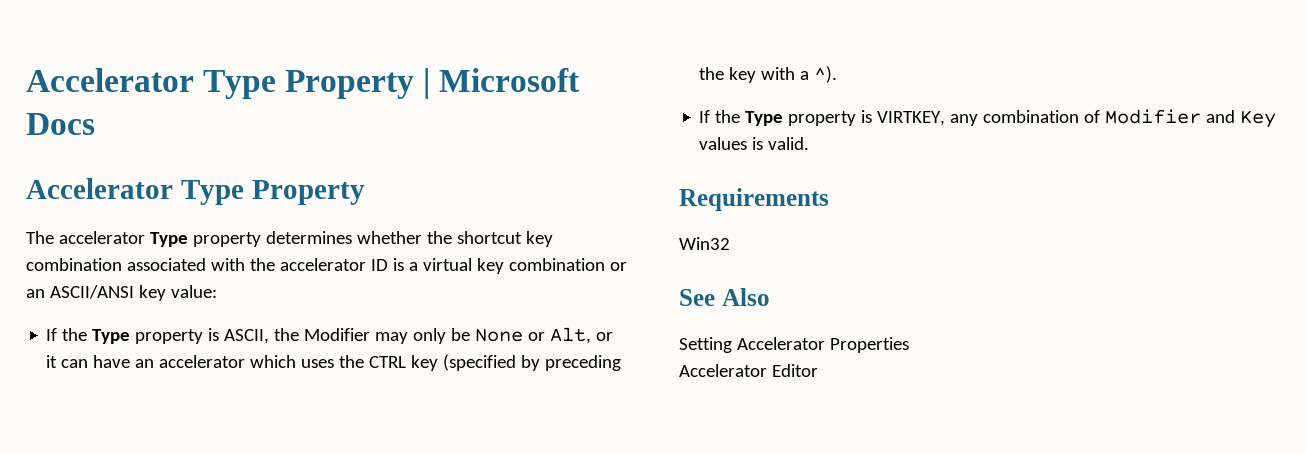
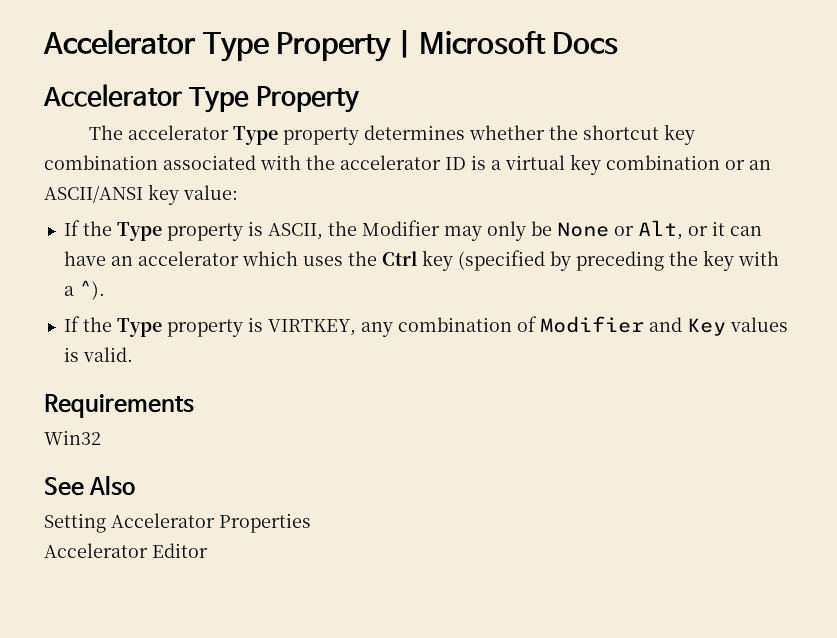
- If the Type property is ASCII, the Modifier may only be None or Alt, or it can have an accelerator which uses the CTRL key (specified by preceding the key with a ^).
+ If the Type property is ASCII, the Modifier may only be None or Alt, or it can have an accelerator which uses the Ctrl key (specified by preceding the key with a ^).

